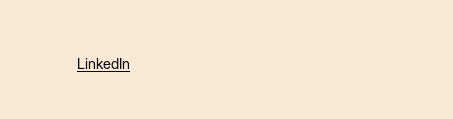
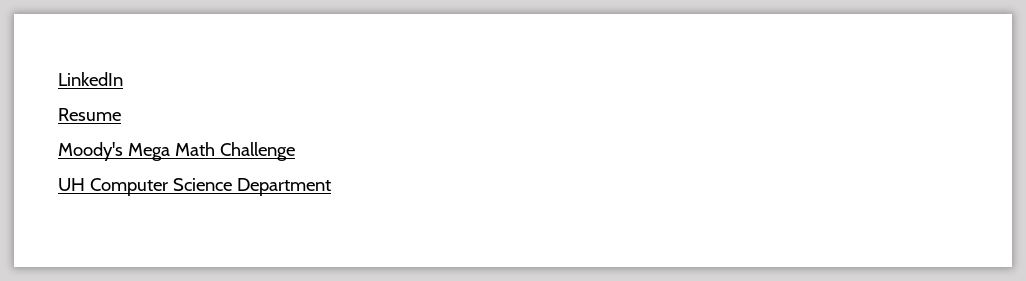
+ Resume
+ Moody's Mega Math Challenge
+ UH Computer Science Department

